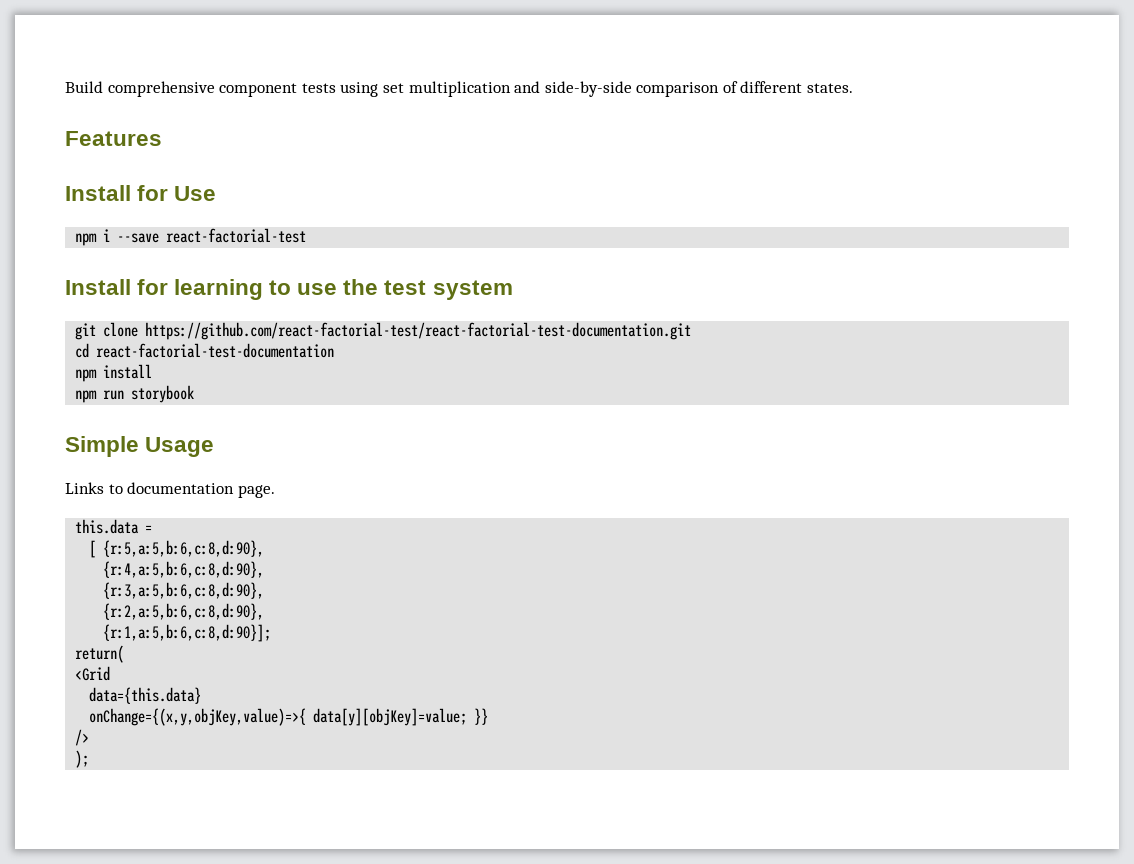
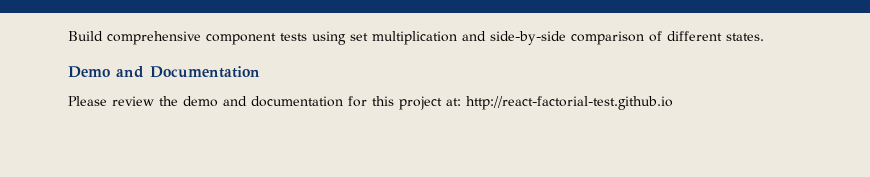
- Features
- Install for Use
- npm i --save react-factorial-test
- Install for learning to use the test system
- git clone https://github.com/react-factorial-test/react-factorial-test-documentation.git
- cd react-factorial-test-documentation
- npm install
- npm run storybook
- Simple Usage
- Links to documentation page.
- this.data =
- [ {r:5,a:5,b:6,c:8,d:90},
- {r:4,a:5,b:6,c:8,d:90},
- {r:3,a:5,b:6,c:8,d:90},
- {r:2,a:5,b:6,c:8,d:90},
- {r:1,a:5,b:6,c:8,d:90}];
- return(
- <Grid
- data={this.data}
- onChange={(x,y,objKey,value)=>{ data[y][objKey]=value; }}
- />
- );
+ Demo and Documentation
+ Please review the demo and documentation for this project at: http://react-factorial-test.github.io

